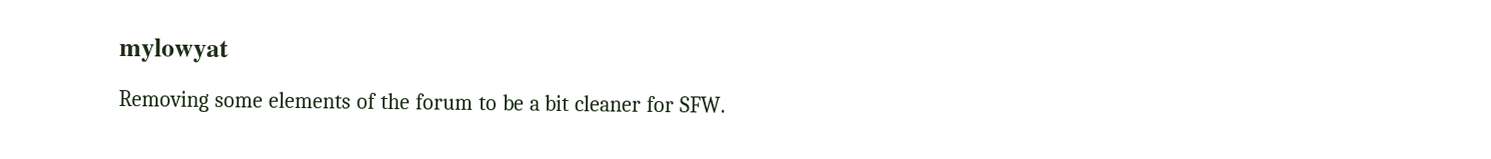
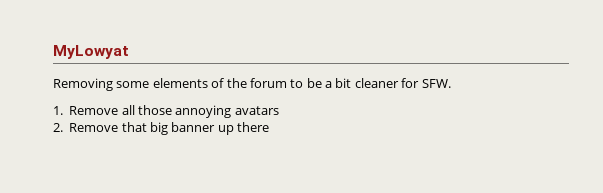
- mylowyat
+ MyLowyat
+ 1. Remove all those annoying avatars
+ 2. Remove that big banner up there

